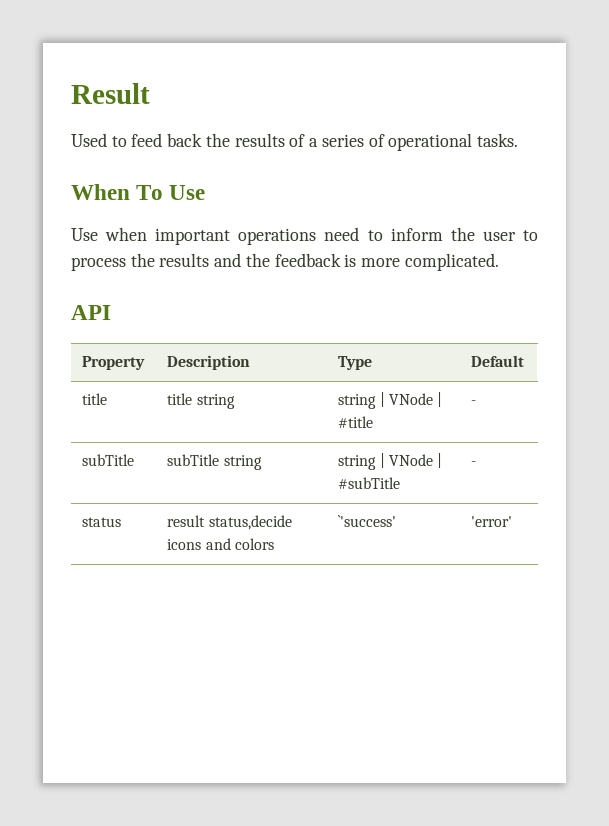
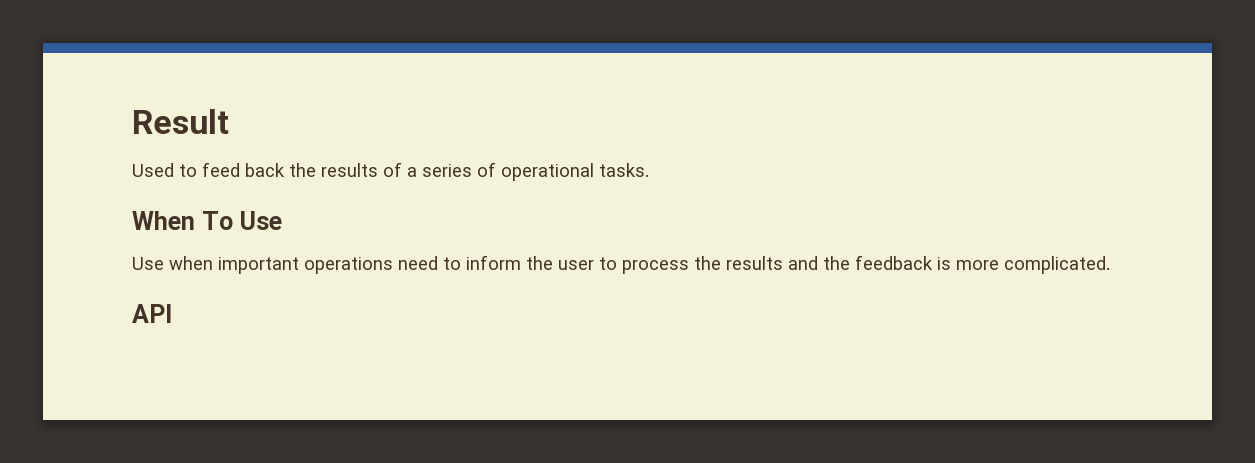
- Property | Description | Type | Default
- title | title string | string | VNode | #title | -
- subTitle | subTitle string | string | VNode | #subTitle | -
- status | result status,decide icons and colors | `'success' | 'error'

